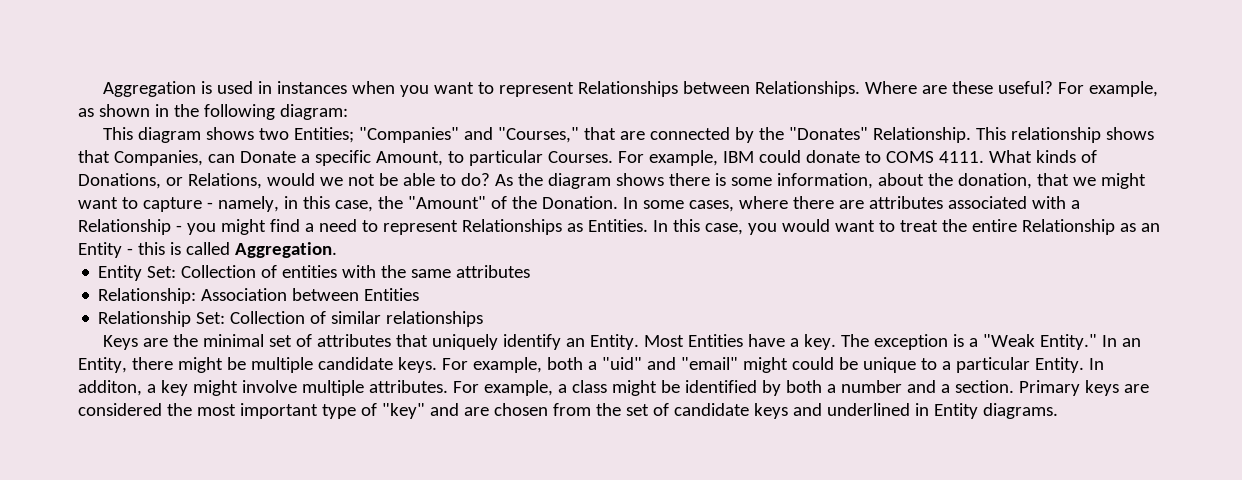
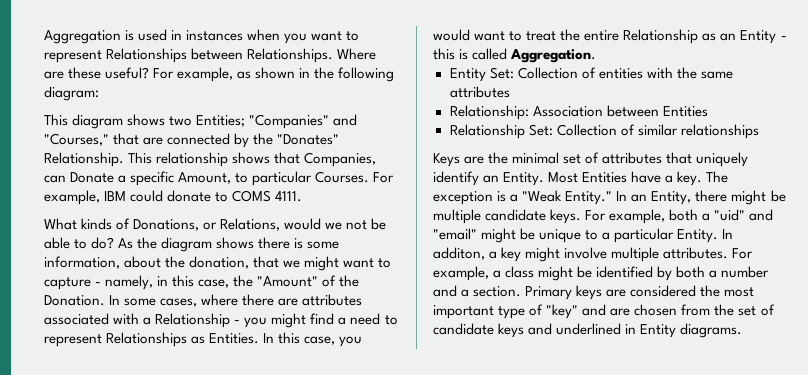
- For example, IBM could donate to COMS 4111. What kinds of Donations, or Relations, would we not be able to do?
+ For example, IBM could donate to COMS 4111.
+ What kinds of Donations, or Relations, would we not be able to do?
- For example, both a "uid" and "email" might could be unique to a particular Entity.
+ For example, both a "uid" and "email" might be unique to a particular Entity.

